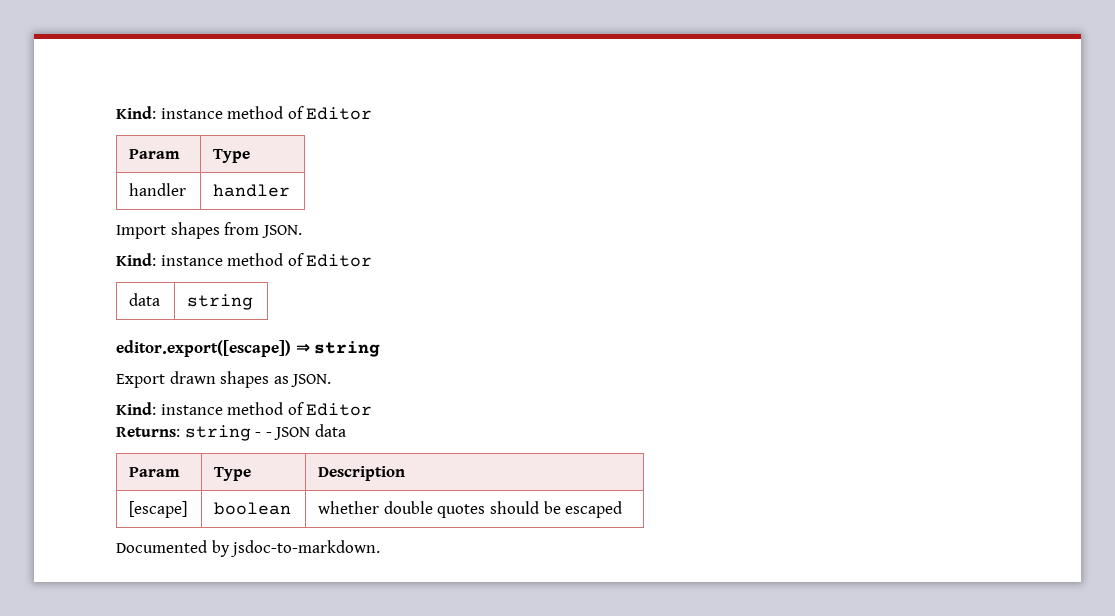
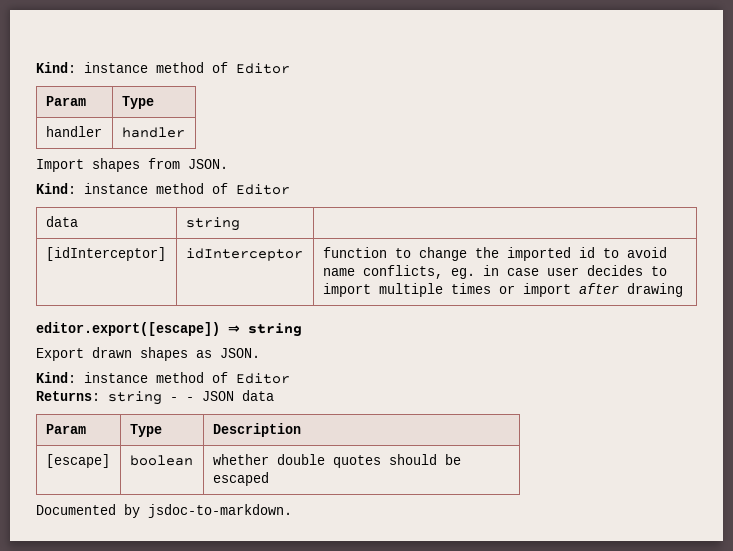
- data | string
+ data | string |
+ [idInterceptor] | idInterceptor | function to change the imported id to avoid name conflicts, eg. in case user decides to import multiple times or import after drawing

